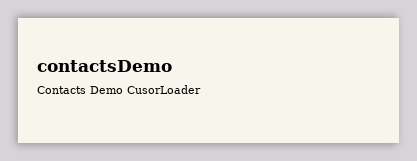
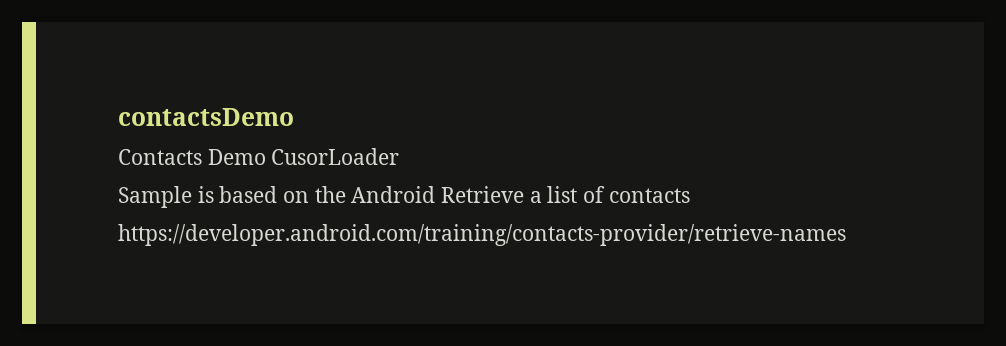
+ Sample is based on the Android Retrieve a list of contacts
+ https://developer.android.com/training/contacts-provider/retrieve-names

